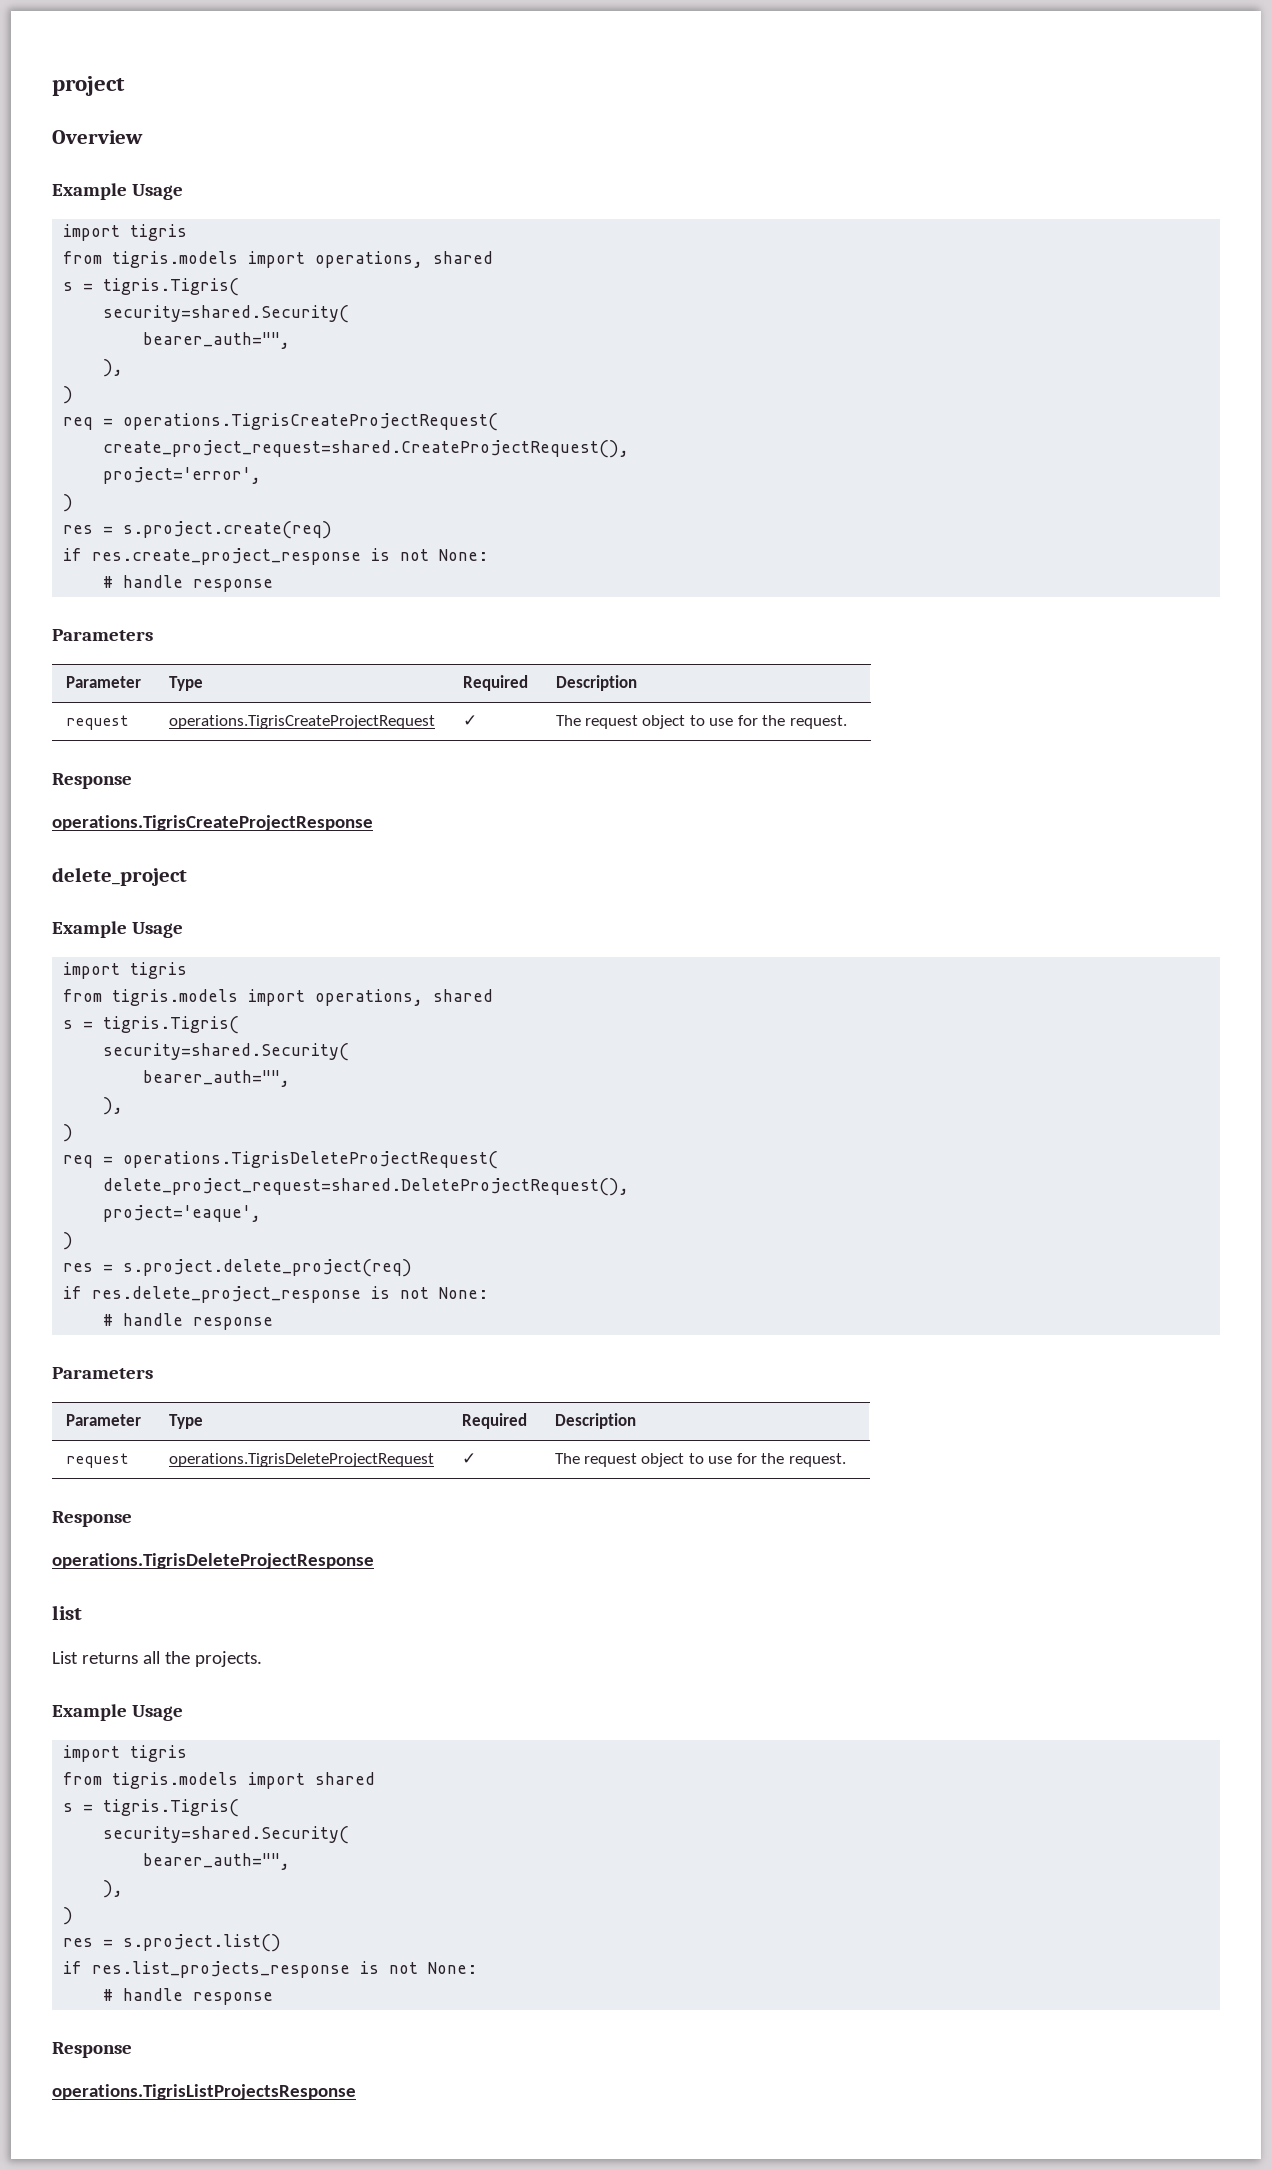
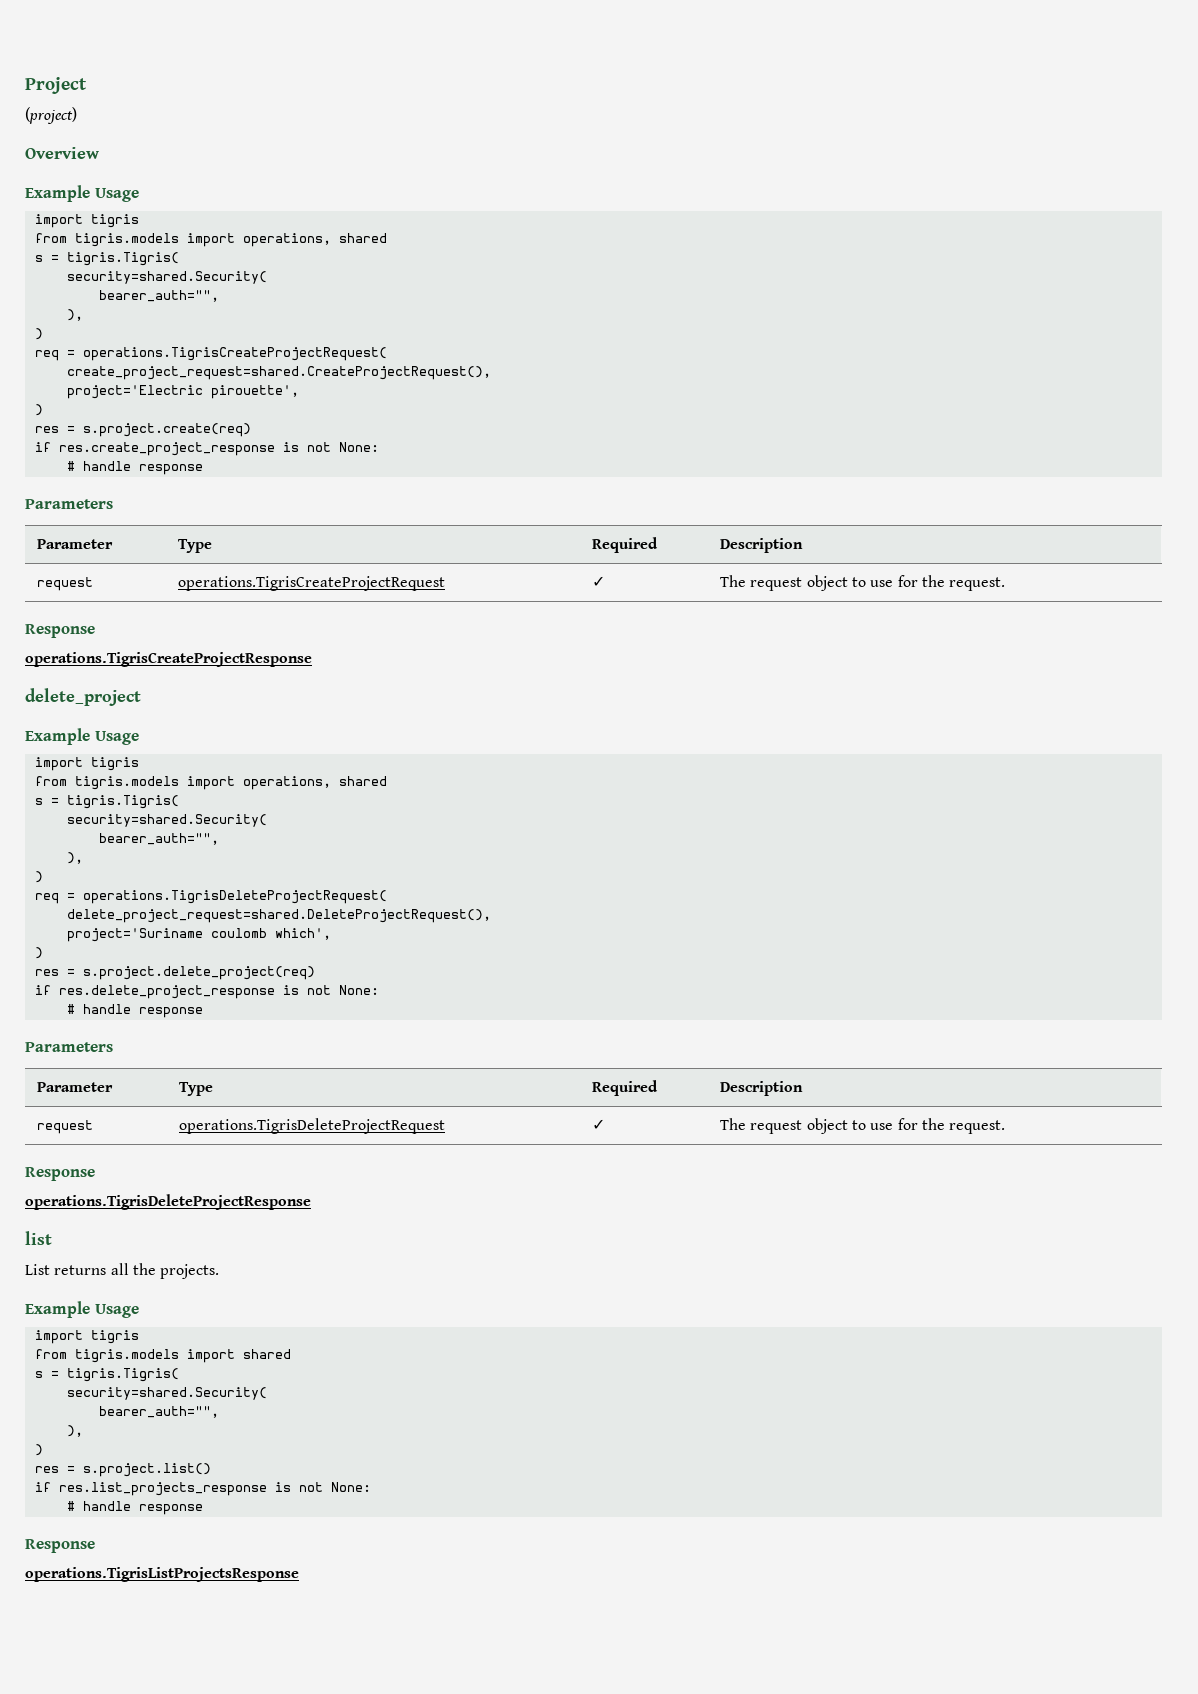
- project
+ Project
+ (project)
- project='error',
+ project='Electric pirouette',
- project='eaque',
+ project='Suriname coulomb which',

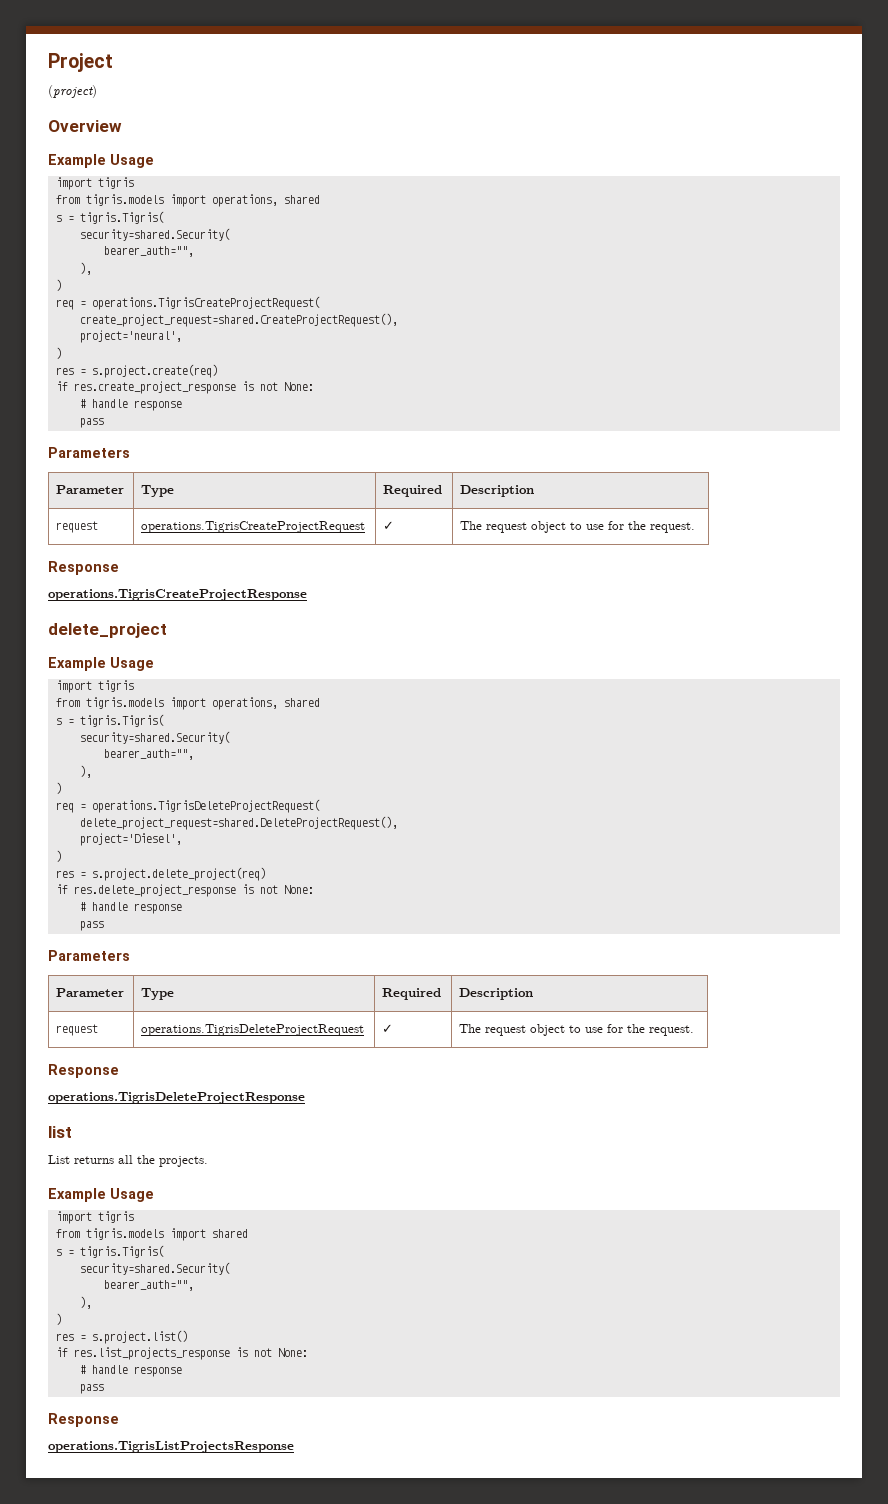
- project='Electric pirouette',
+ project='neural',
  if res.create_project_response is not None:
  # handle response
+ pass
- project='Suriname coulomb which',
+ project='Diesel',
  if res.delete_project_response is not None:
  # handle response
+ pass
  if res.list_projects_response is not None:
  # handle response
+ pass

